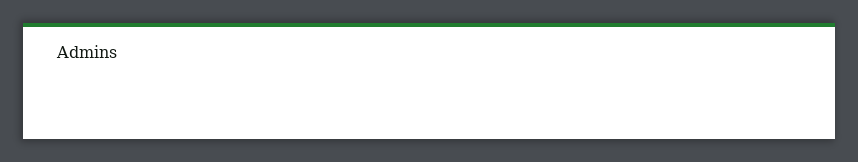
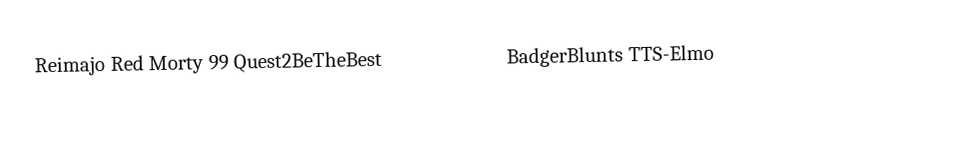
- Admins
+ Reimajo Red Morty 99 Quest2BeTheBest BadgerBlunts TTS-Elmo

